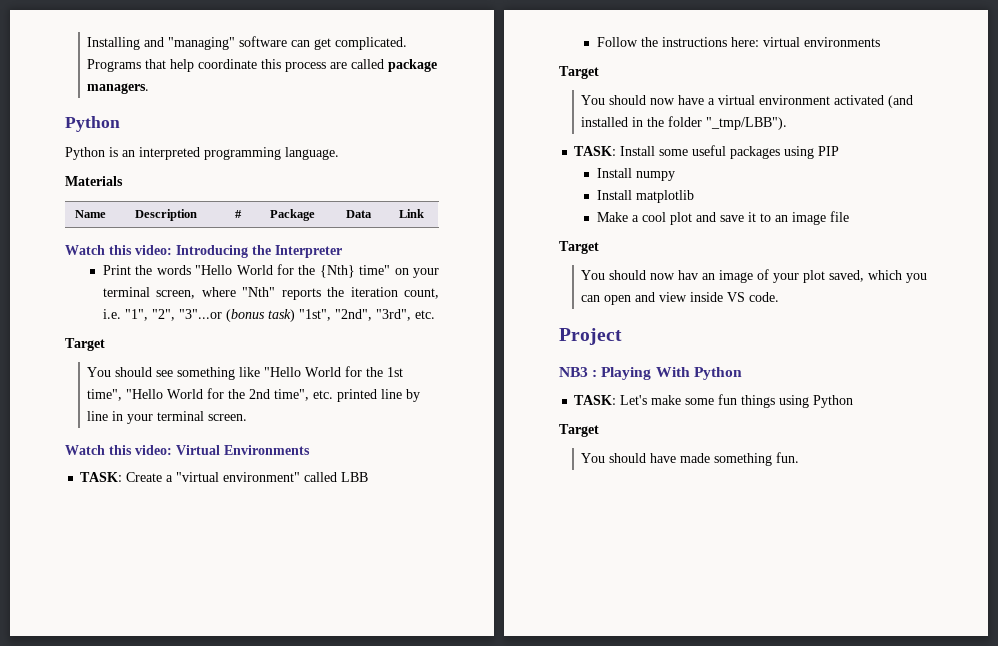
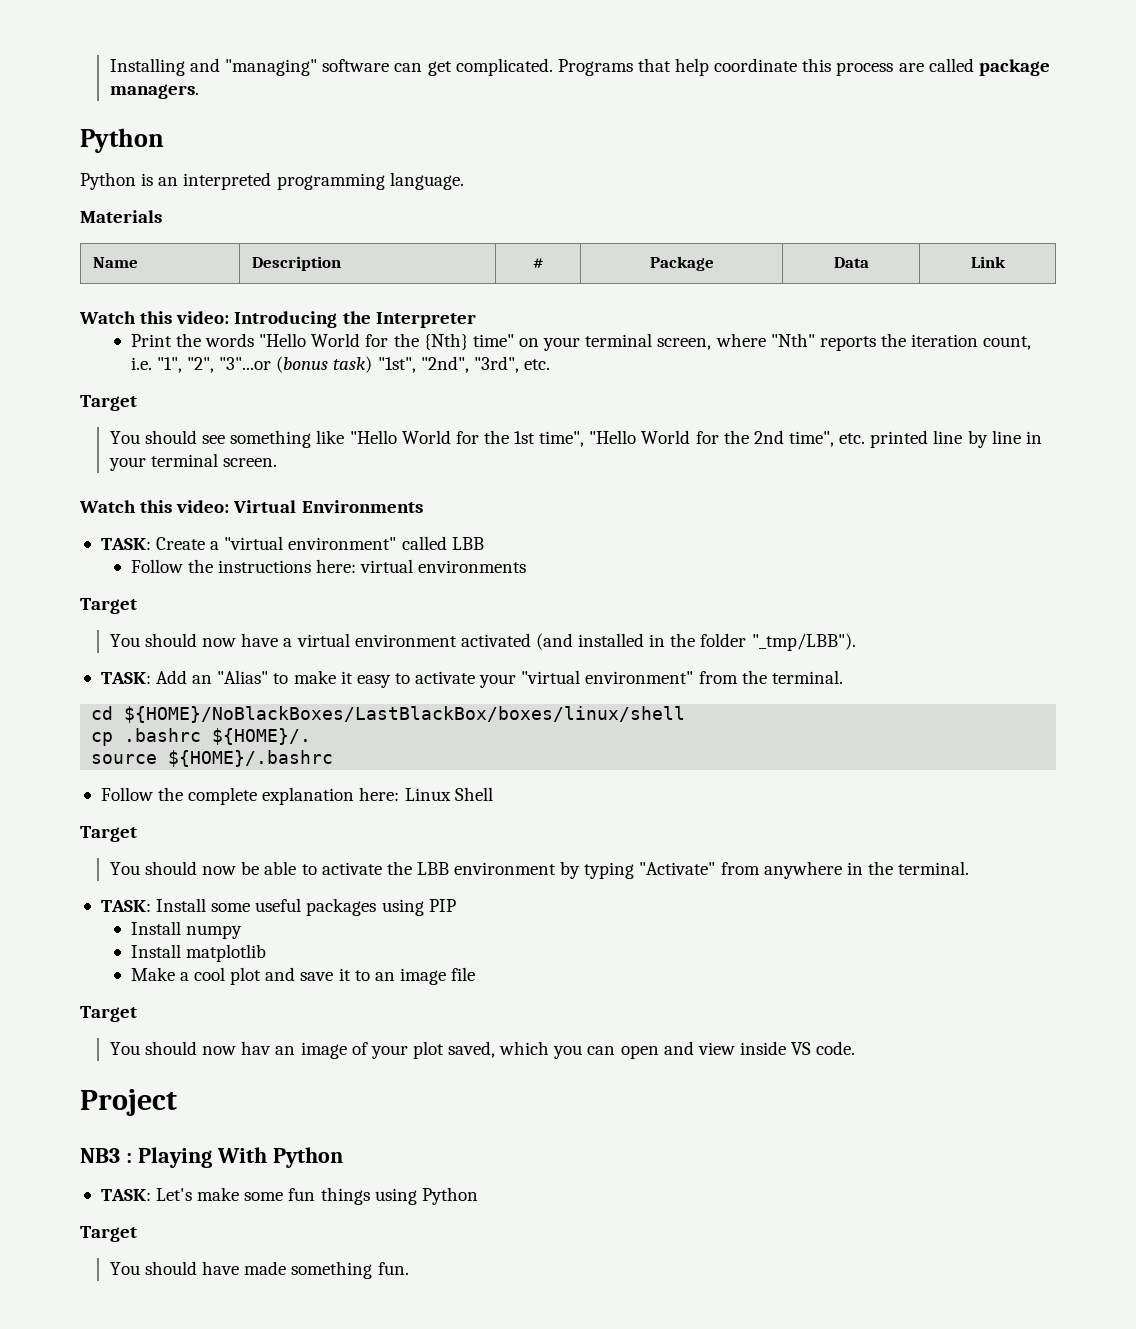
+ TASK: Add an "Alias" to make it easy to activate your "virtual environment" from the terminal.
+ cd ${HOME}/NoBlackBoxes/LastBlackBox/boxes/linux/shell
+ cp .bashrc ${HOME}/.
+ source ${HOME}/.bashrc
+ Follow the complete explanation here: Linux Shell
+ Target
+ You should now be able to activate the LBB environment by typing "Activate" from anywhere in the terminal.

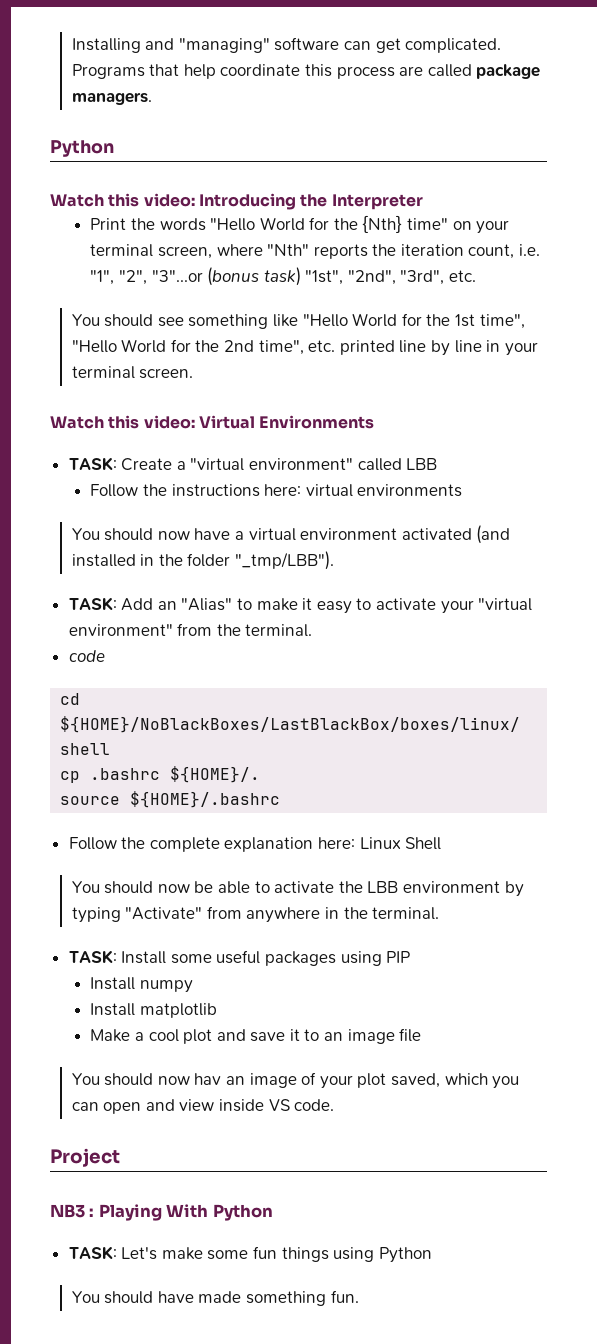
- Python is an interpreted programming language.
- Materials
- Name | Description | # | Package | Data | Link
  Print the words "Hello World for the {Nth} time" on your terminal screen, where "Nth" reports the iteration count, i.e. "1", "2", "3"...or (bonus task) "1st", "2nd", "3rd", etc.
- Target
  Follow the instructions here: virtual environments
- Target
+ code
  Follow the complete explanation here: Linux Shell
- Target
  Make a cool plot and save it to an image file
- Target
  TASK: Let's make some fun things using Python
- Target

